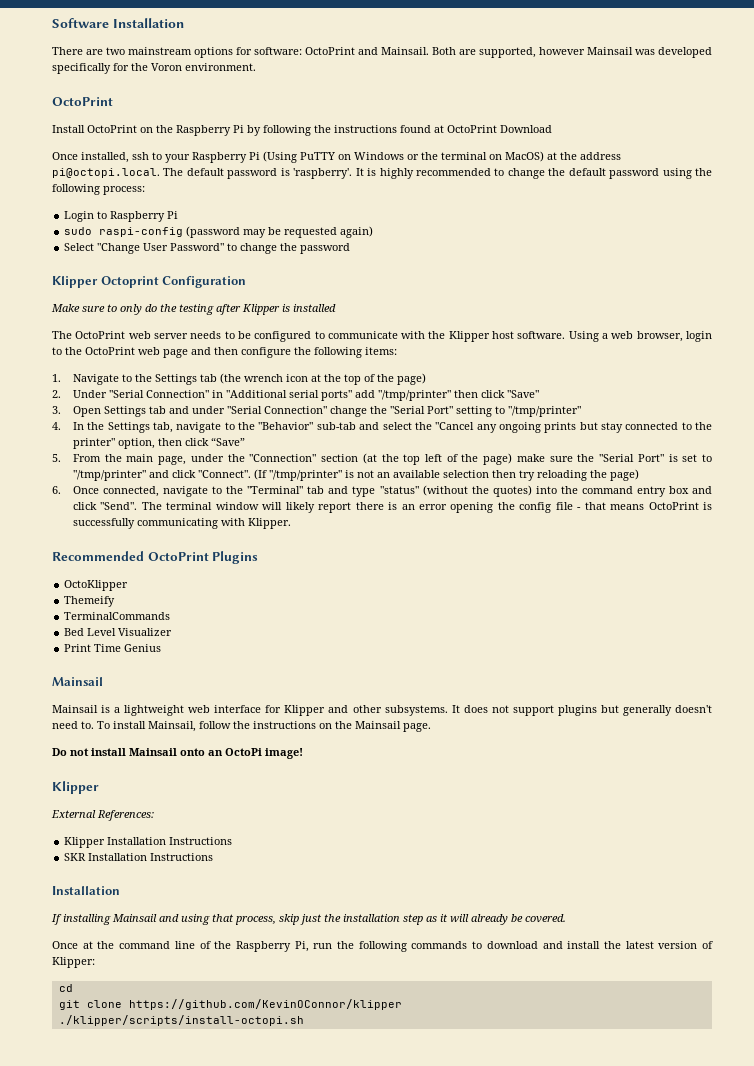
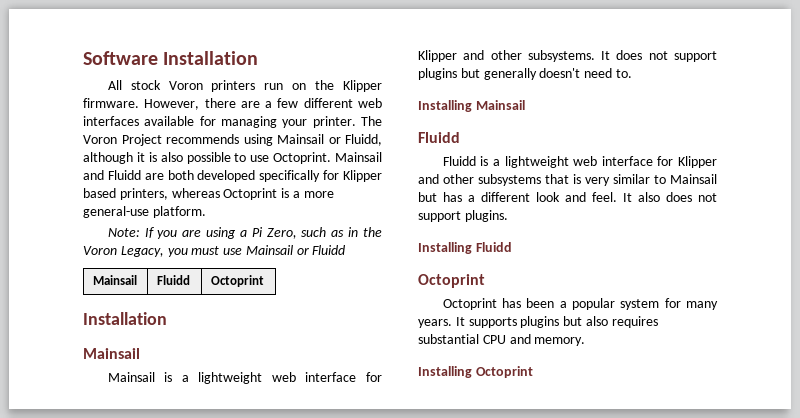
- There are two mainstream options for software: OctoPrint and Mainsail. Both are supported, however Mainsail was developed specifically for the Voron environment.
- OctoPrint
- Install OctoPrint on the Raspberry Pi by following the instructions found at OctoPrint Download
- Once installed, ssh to your Raspberry Pi (Using PuTTY on Windows or the terminal on MacOS) at the address pi@octopi.local. The default password is 'raspberry'. It is highly recommended to change the default password using the following process:
- Login to Raspberry Pi
- sudo raspi-config (password may be requested again)
- Select "Change User Password" to change the password
- Klipper Octoprint Configuration
- Make sure to only do the testing after Klipper is installed
- The OctoPrint web server needs to be configured to communicate with the Klipper host software. Using a web browser, login to the OctoPrint web page and then configure the following items:
- 1. Navigate to the Settings tab (the wrench icon at the top of the page)
- 2. Under "Serial Connection" in "Additional serial ports" add "/tmp/printer" then click "Save"
- 3. Open Settings tab and under "Serial Connection" change the "Serial Port" setting to "/tmp/printer"
- 4. In the Settings tab, navigate to the "Behavior" sub-tab and select the "Cancel any ongoing prints but stay connected to the printer" option, then click “Save”
- 5. From the main page, under the "Connection" section (at the top left of the page) make sure the "Serial Port" is set to "/tmp/printer" and click "Connect". (If "/tmp/printer" is not an available selection then try reloading the page)
- 6. Once connected, navigate to the "Terminal" tab and type "status" (without the quotes) into the command entry box and click "Send". The terminal window will likely report there is an error opening the config file - that means OctoPrint is successfully communicating with Klipper.
- Recommended OctoPrint Plugins
- OctoKlipper
- Themeify
- TerminalCommands
- Bed Level Visualizer
- Print Time Genius
+ All stock Voron printers run on the Klipper firmware. However, there are a few different web interfaces available for managing your printer. The Voron Project recommends using Mainsail or Fluidd, although it is also possible to use Octoprint. Mainsail and Fluidd are both developed specifically for Klipper based printers, whereas Octoprint is a more general-use platform.
+ Note: If you are using a Pi Zero, such as in the Voron Legacy, you must use Mainsail or Fluidd
+ Mainsail | Fluidd | Octoprint
+ Installation
- It does not support plugins but generally doesn't need to. To install Mainsail, follow the instructions on the Mainsail page.
- Do not install Mainsail onto an OctoPi image!
- Klipper
- External References:
- Klipper Installation Instructions
- SKR Installation Instructions
- Installation
- If installing Mainsail and using that process, skip just the installation step as it will already be covered.
- Once at the command line of the Raspberry Pi, run the following commands to download and install the latest version of Klipper:
- cd
- git clone https://github.com/KevinOConnor/klipper
- ./klipper/scripts/install-octopi.sh
+ It does not support plugins but generally doesn't need to.
+ Installing Mainsail
+ Fluidd
+ Fluidd is a lightweight web interface for Klipper and other subsystems that is very similar to Mainsail but has a different look and feel. It also does not support plugins.
+ Installing Fluidd
+ Octoprint
+ Octoprint has been a popular system for many years. It supports plugins but also requires substantial CPU and memory.
+ Installing Octoprint

